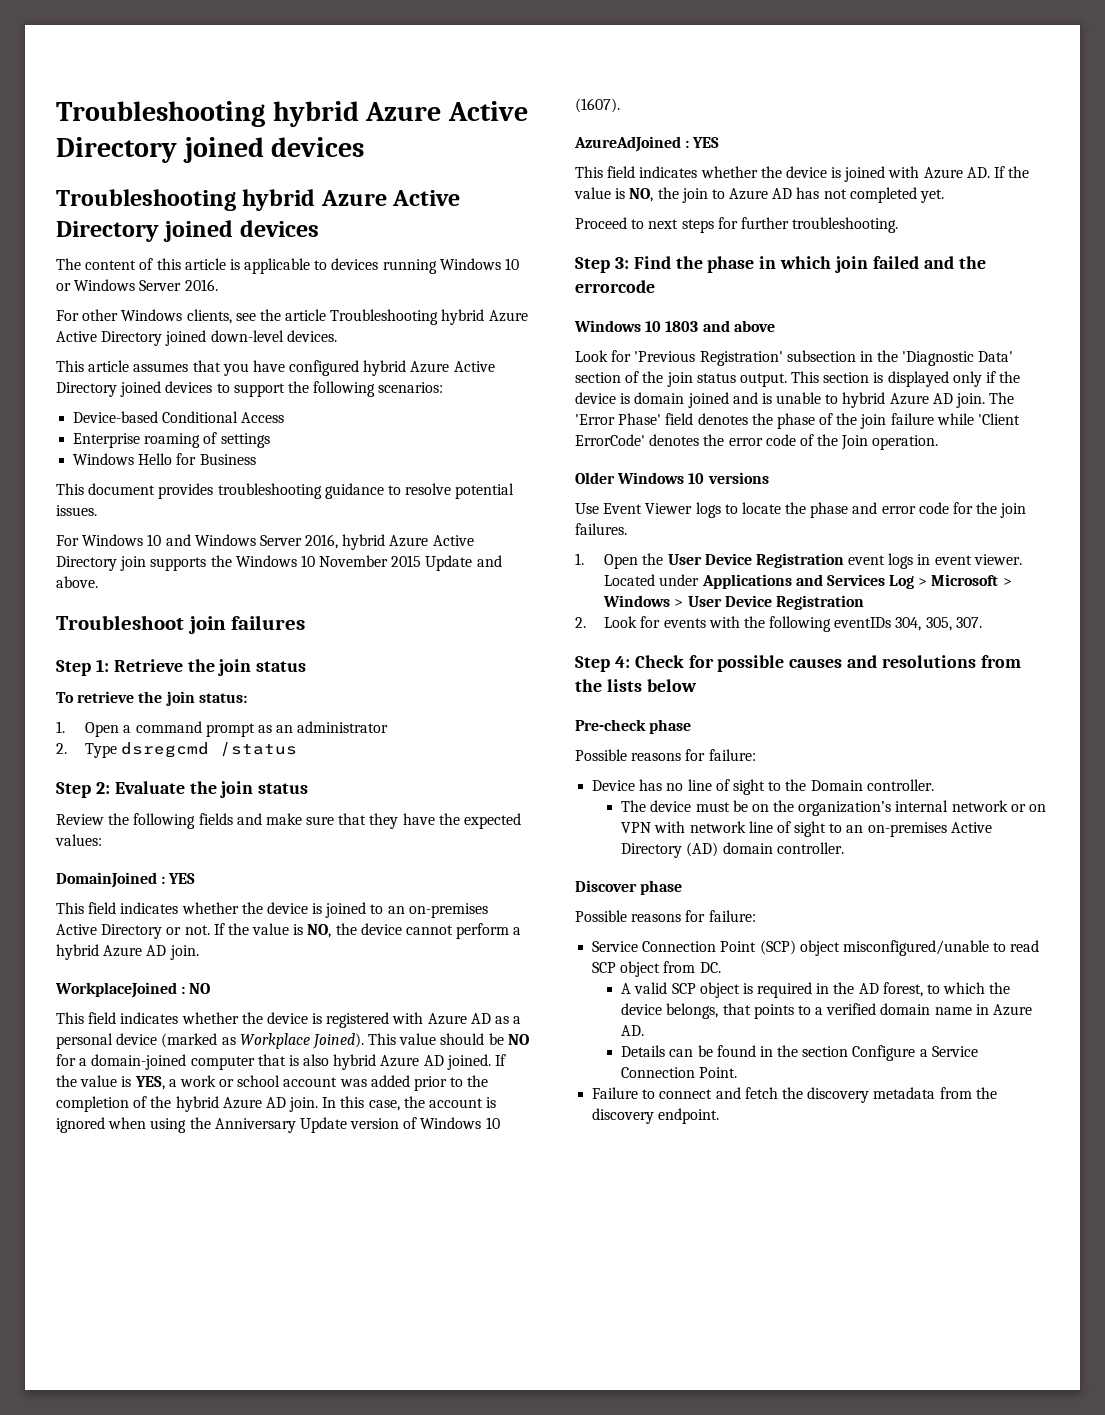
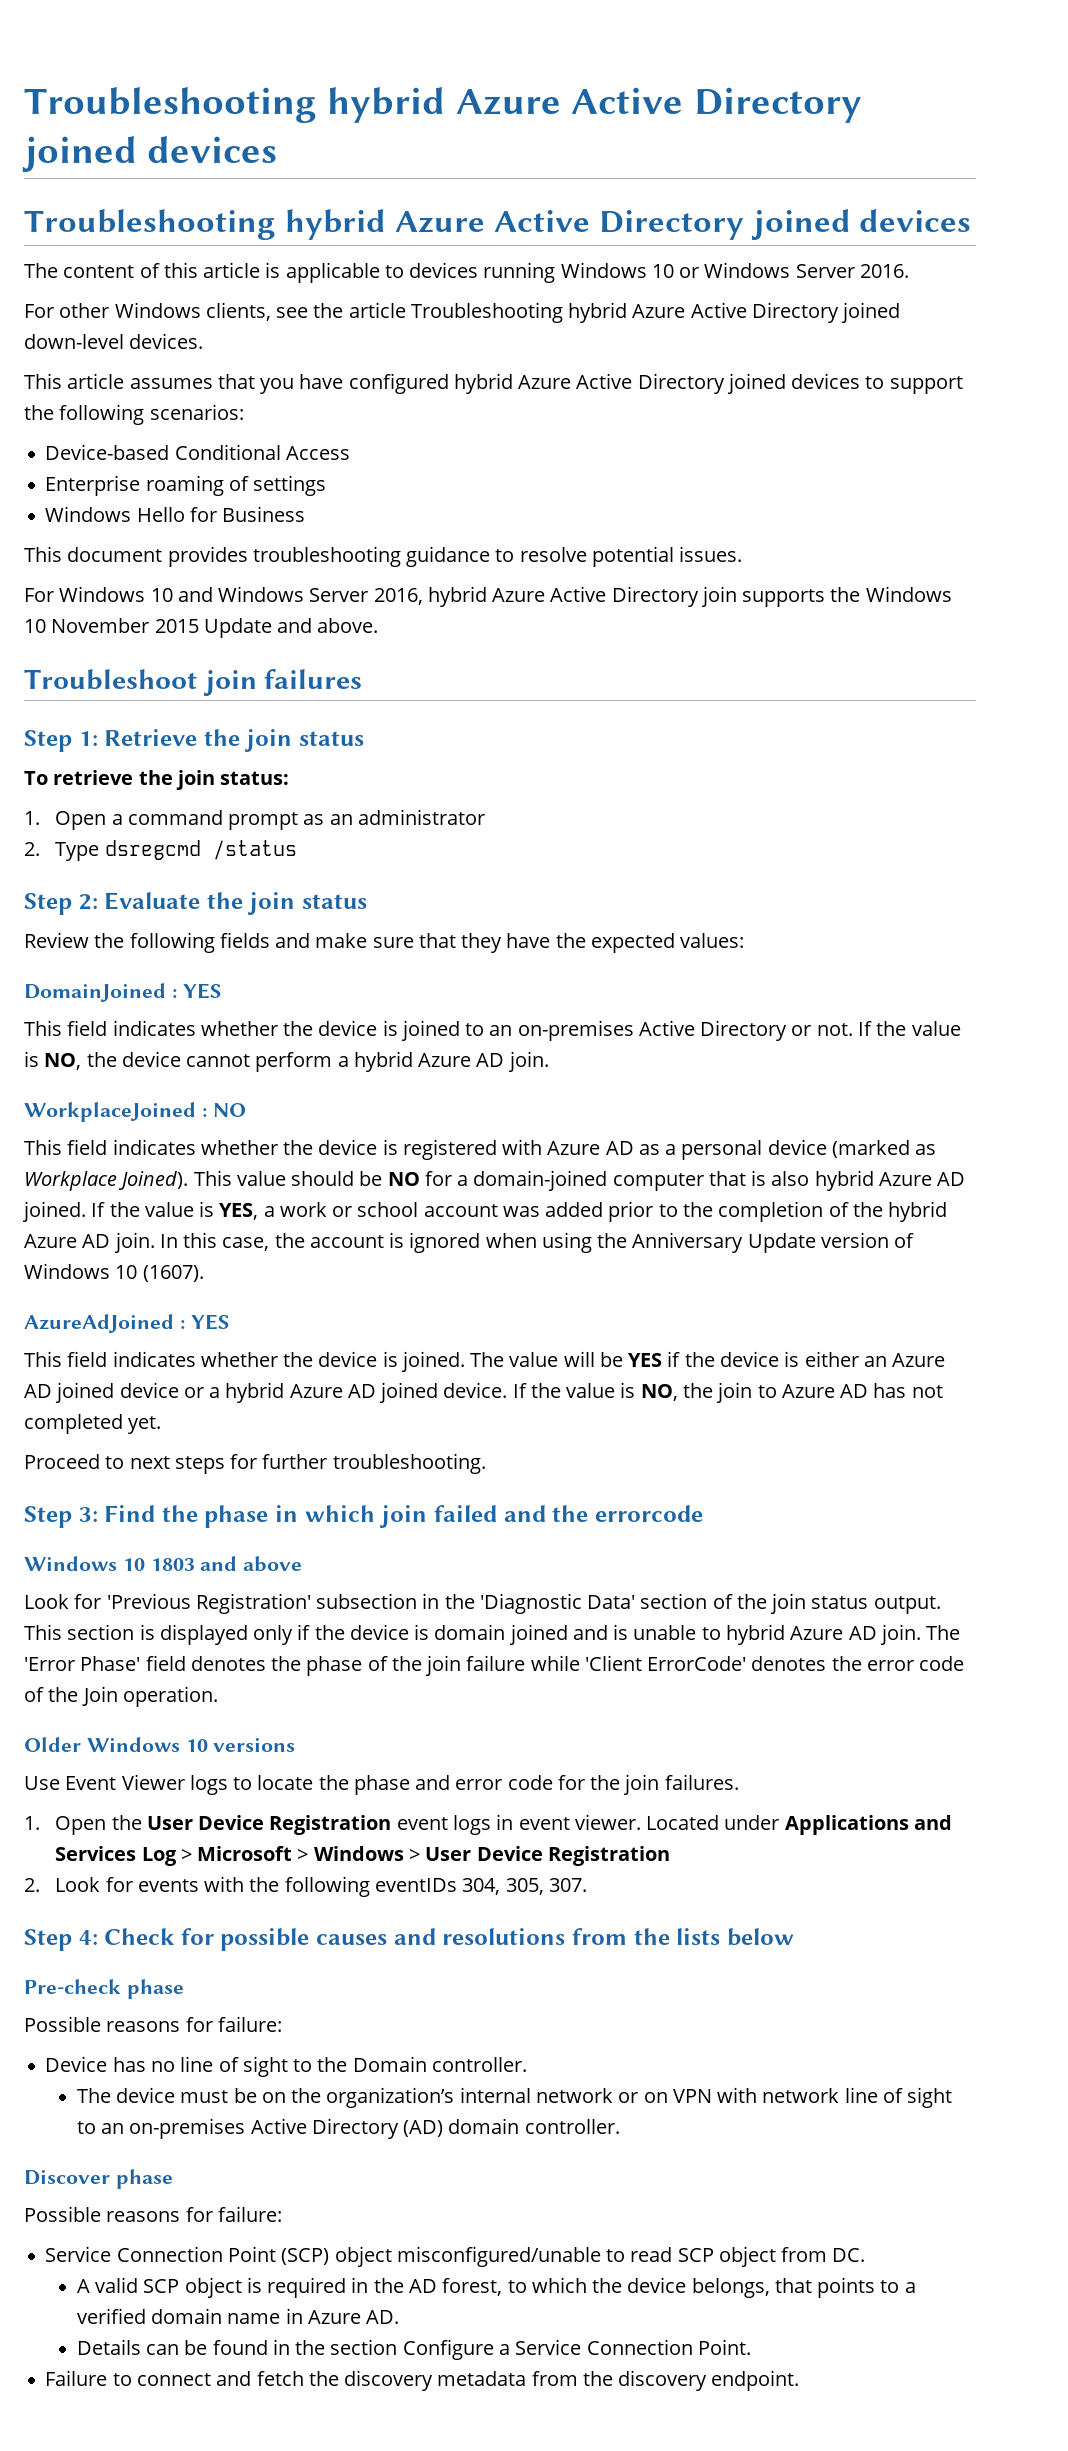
- This field indicates whether the device is joined with Azure AD. If the value is NO, the join to Azure AD has not completed yet.
+ This field indicates whether the device is joined. The value will be YES if the device is either an Azure AD joined device or a hybrid Azure AD joined device. If the value is NO, the join to Azure AD has not completed yet.

